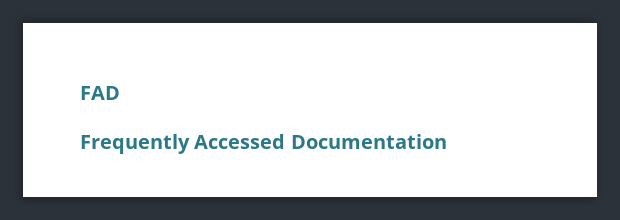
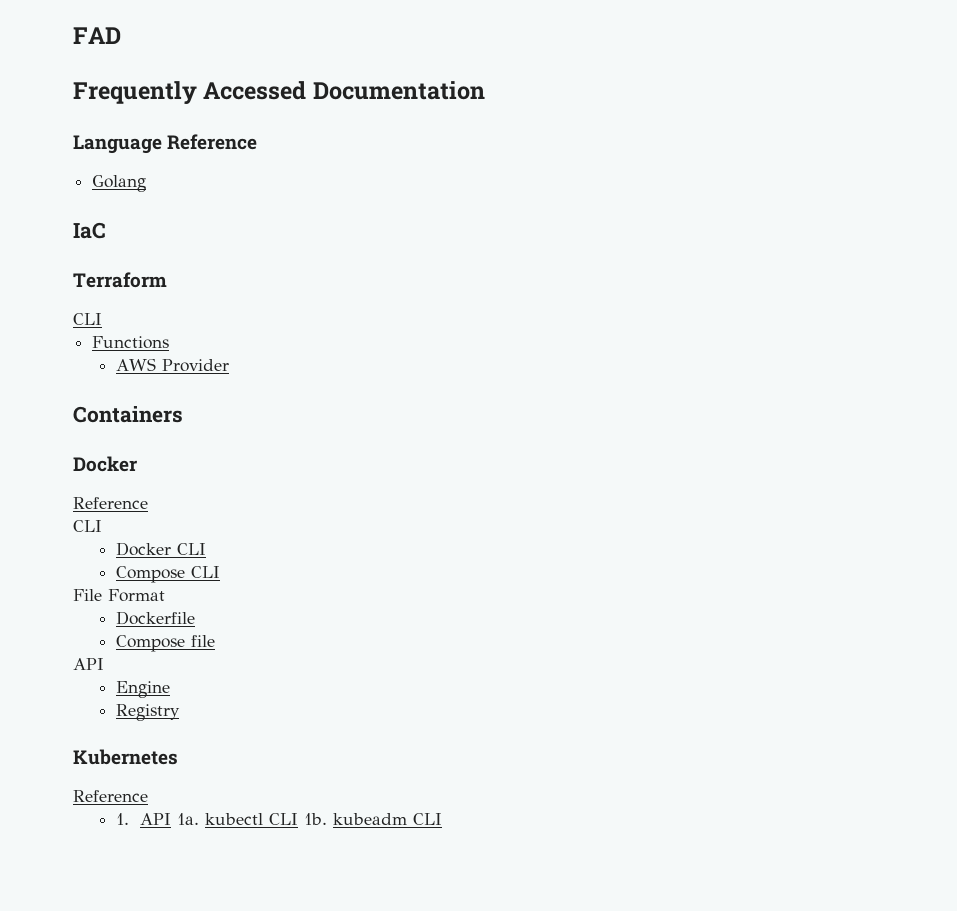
+ Language Reference
+ Golang
+ IaC
+ Terraform
+ CLI
+ Functions
+ AWS Provider
+ Containers
+ Docker
+ Reference
+ CLI
+ Docker CLI
+ Compose CLI
+ File Format
+ Dockerfile
+ Compose file
+ API
+ Engine
+ Registry
+ Kubernetes
+ Reference
+ 1. API 1a. kubectl CLI 1b. kubeadm CLI

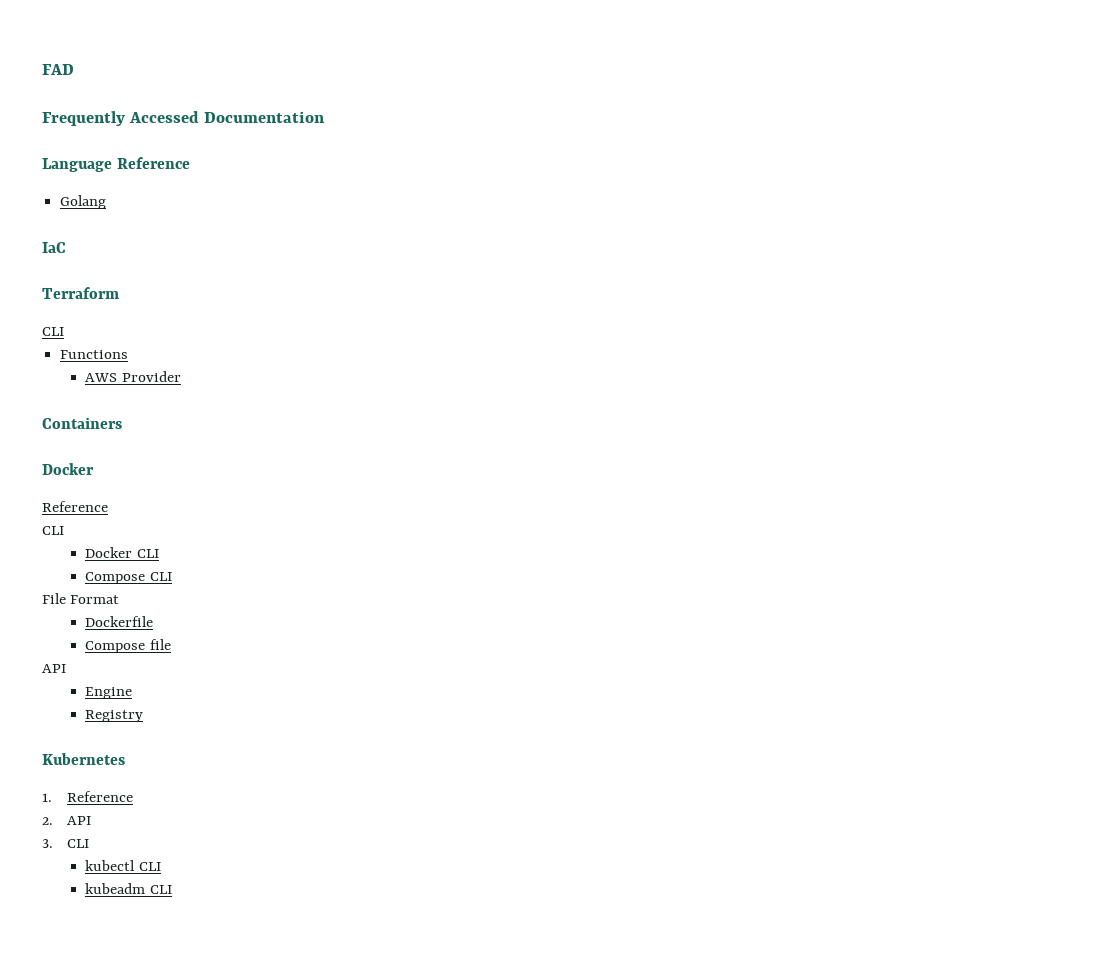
  Kubernetes
- Reference
- 1. API 1a. kubectl CLI 1b. kubeadm CLI
+ 1. Reference
+ 2. API
+ 3. CLI
+ kubectl CLI
+ kubeadm CLI

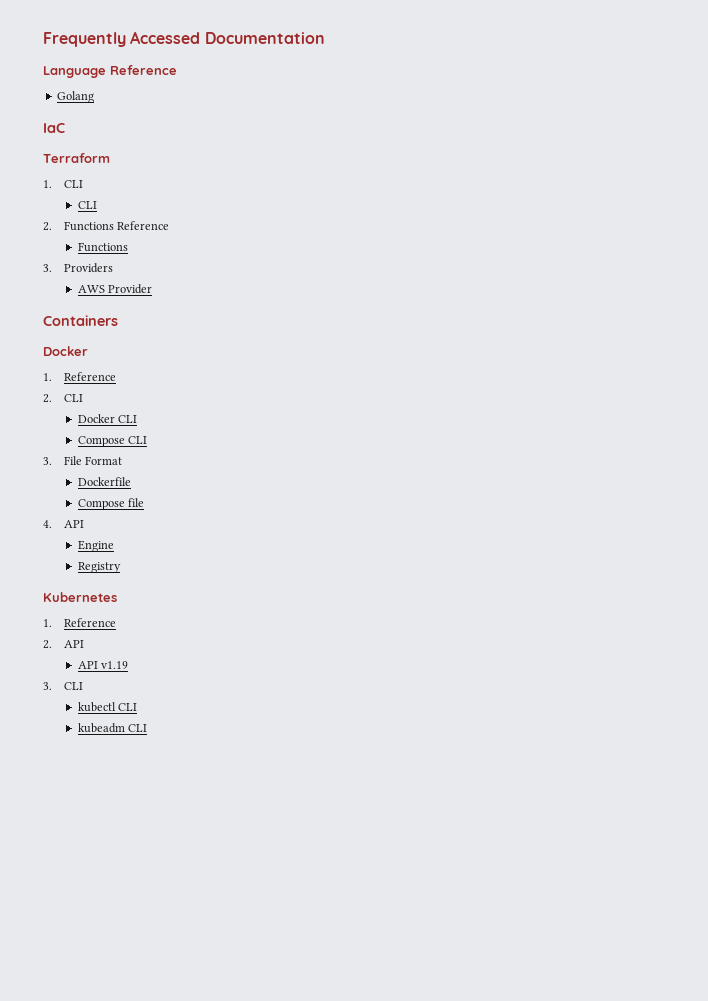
- FAD
  Terraform
+ 1. CLI
  CLI
+ 2. Functions Reference
  Functions
+ 3. Providers
  Containers
  Docker
- Reference
- CLI
+ 1. Reference
+ 2. CLI
- File Format
+ 3. File Format
  Compose file
- API
+ 4. API
+ API v1.19

